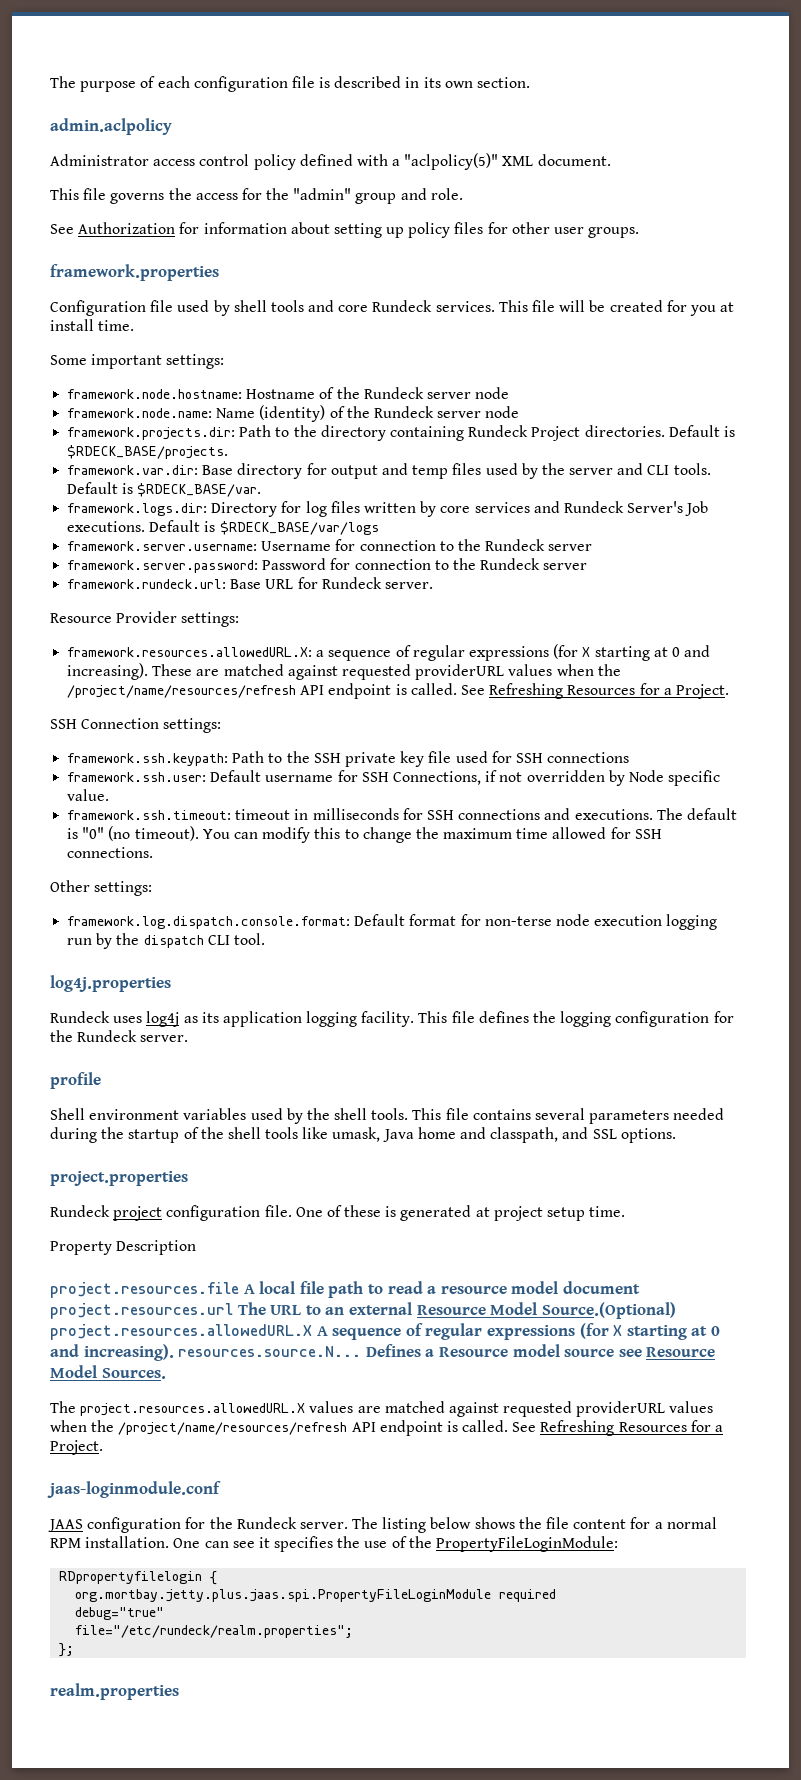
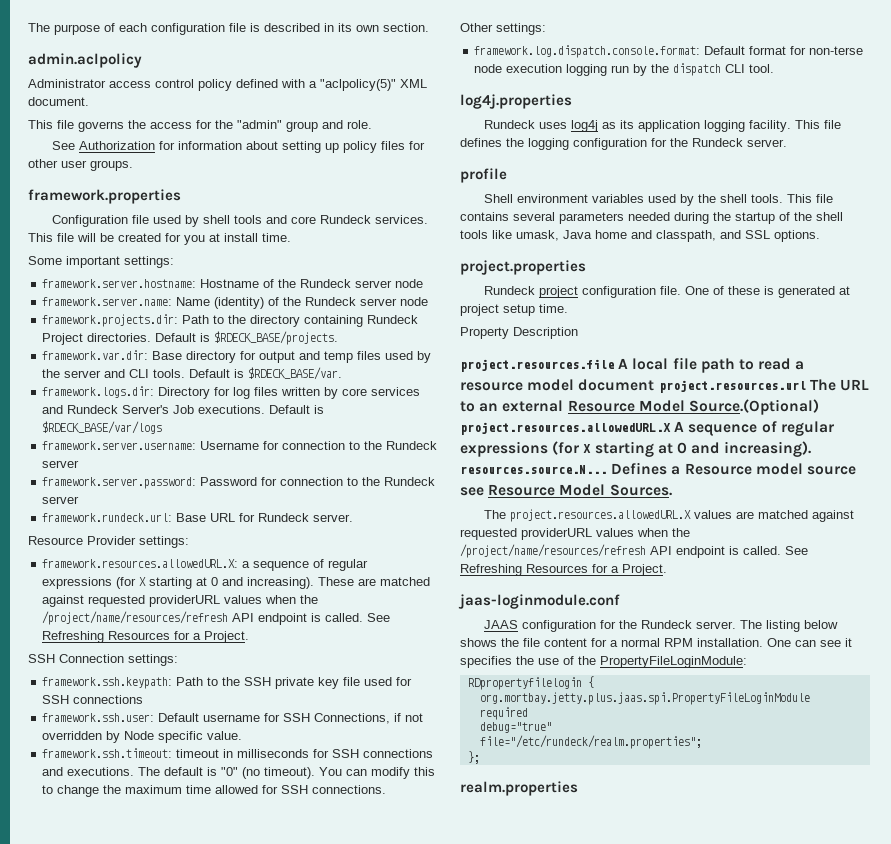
- framework.node.hostname: Hostname of the Rundeck server node
+ framework.server.hostname: Hostname of the Rundeck server node
- framework.node.name: Name (identity) of the Rundeck server node
+ framework.server.name: Name (identity) of the Rundeck server node

